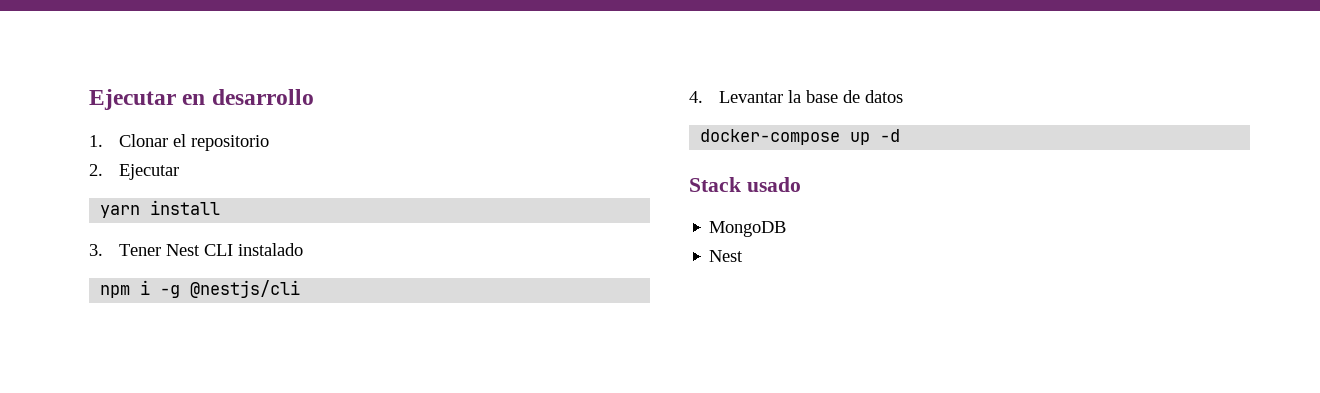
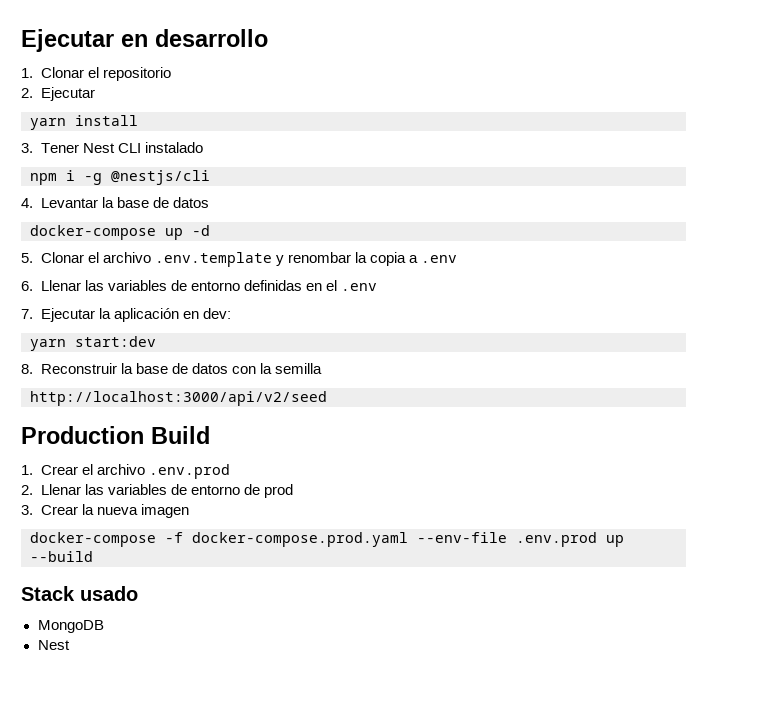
+ 5. Clonar el archivo .env.template y renombar la copia a .env
+ 6. Llenar las variables de entorno definidas en el .env
+ 7. Ejecutar la aplicación en dev:
+ yarn start:dev
+ 8. Reconstruir la base de datos con la semilla
+ http://localhost:3000/api/v2/seed
+ Production Build
+ 1. Crear el archivo .env.prod
+ 2. Llenar las variables de entorno de prod
+ 3. Crear la nueva imagen
+ docker-compose -f docker-compose.prod.yaml --env-file .env.prod up --build

